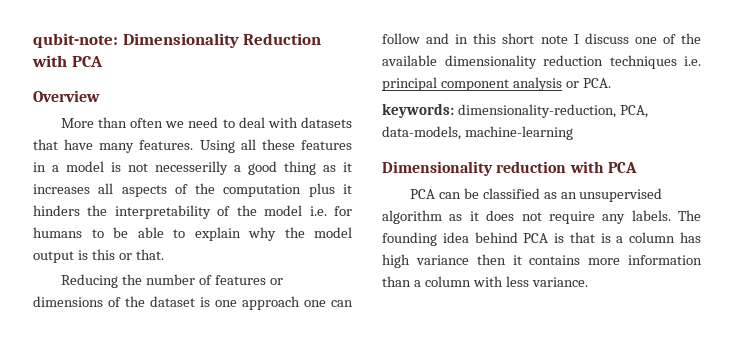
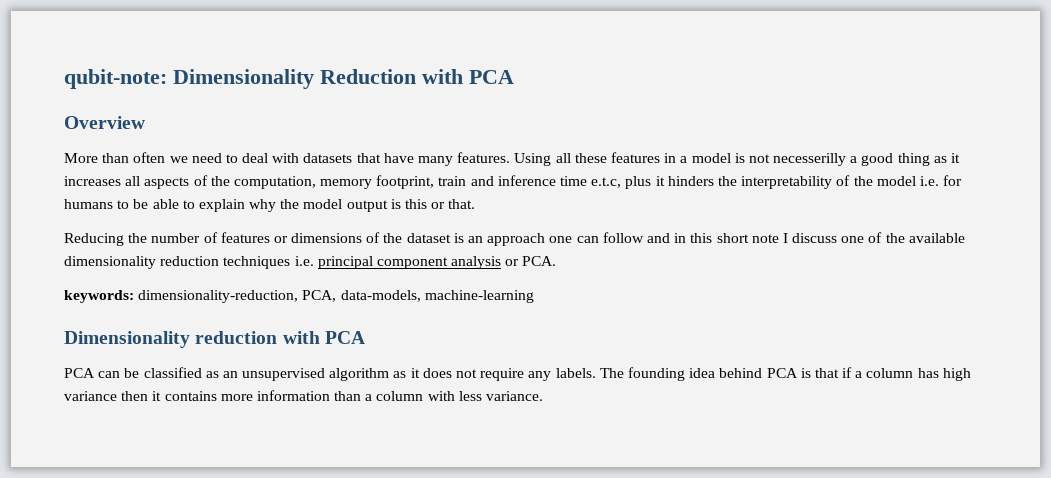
- Using all these features in a model is not necesserilly a good thing as it increases all aspects of the computation plus it hinders the interpretability of the model i.e. for humans to be able to explain why the model output is this or that.
+ Using all these features in a model is not necesserilly a good thing as it increases all aspects of the computation, memory footprint, train and inference time e.t.c, plus it hinders the interpretability of the model i.e. for humans to be able to explain why the model output is this or that.
- Reducing the number of features or dimensions of the dataset is one approach one can follow and in this short note I discuss one of the available dimensionality reduction techniques i.e. principal component analysis or PCA.
+ Reducing the number of features or dimensions of the dataset is an approach one can follow and in this short note I discuss one of the available dimensionality reduction techniques i.e. principal component analysis or PCA.
- The founding idea behind PCA is that is a column has high variance then it contains more information than a column with less variance.
+ The founding idea behind PCA is that if a column has high variance then it contains more information than a column with less variance.

